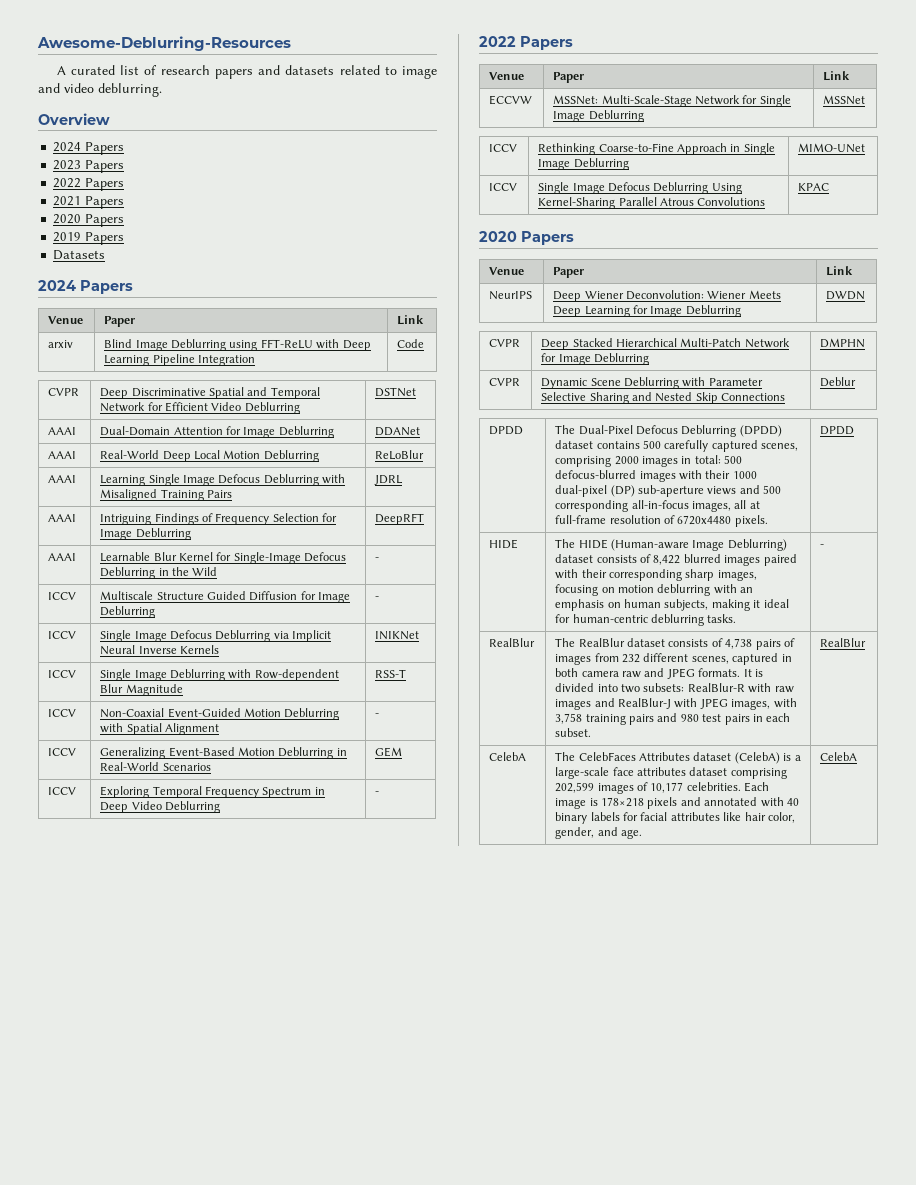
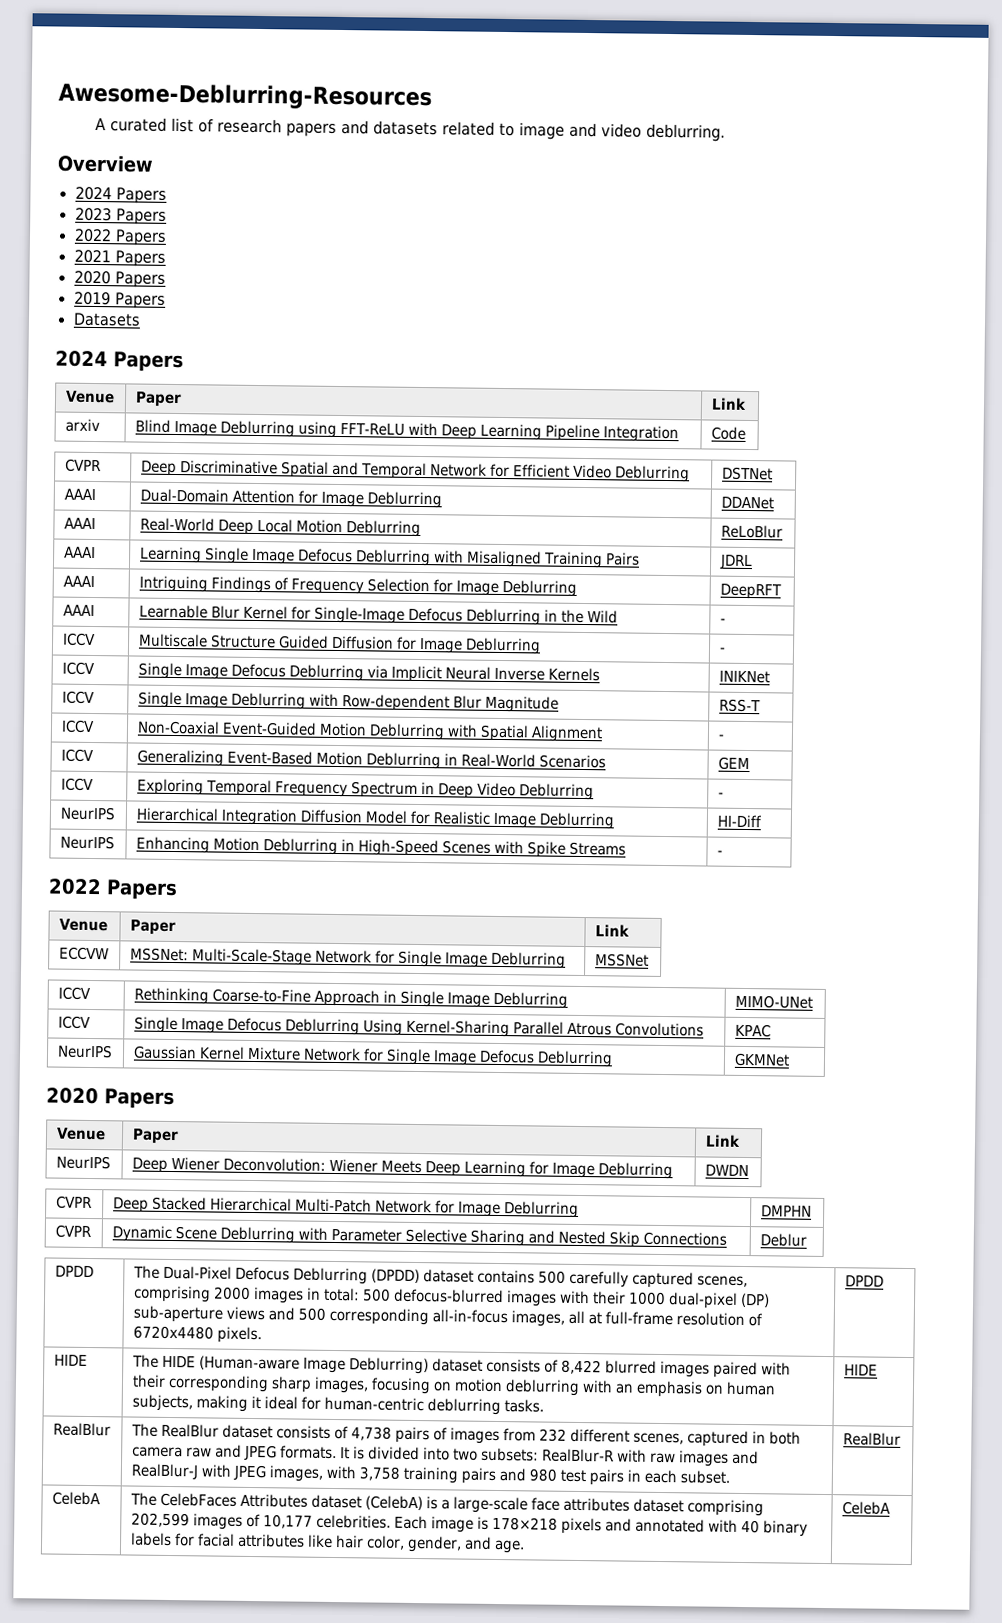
+ NeurIPS | Hierarchical Integration Diffusion Model for Realistic Image Deblurring | HI-Diff
+ NeurIPS | Enhancing Motion Deblurring in High-Speed Scenes with Spike Streams | -
+ NeurIPS | Gaussian Kernel Mixture Network for Single Image Defocus Deblurring | GKMNet
- HIDE | The HIDE (Human-aware Image Deblurring) dataset consists of 8,422 blurred images paired with their corresponding sharp images, focusing on motion deblurring with an emphasis on human subjects, making it ideal for human-centric deblurring tasks. | -
+ HIDE | The HIDE (Human-aware Image Deblurring) dataset consists of 8,422 blurred images paired with their corresponding sharp images, focusing on motion deblurring with an emphasis on human subjects, making it ideal for human-centric deblurring tasks. | HIDE

